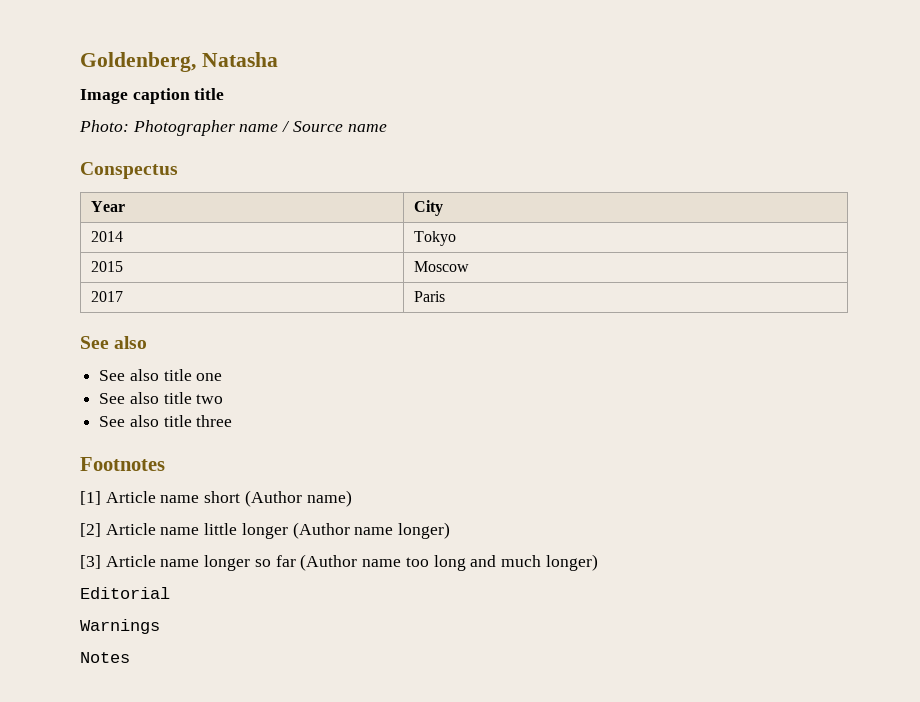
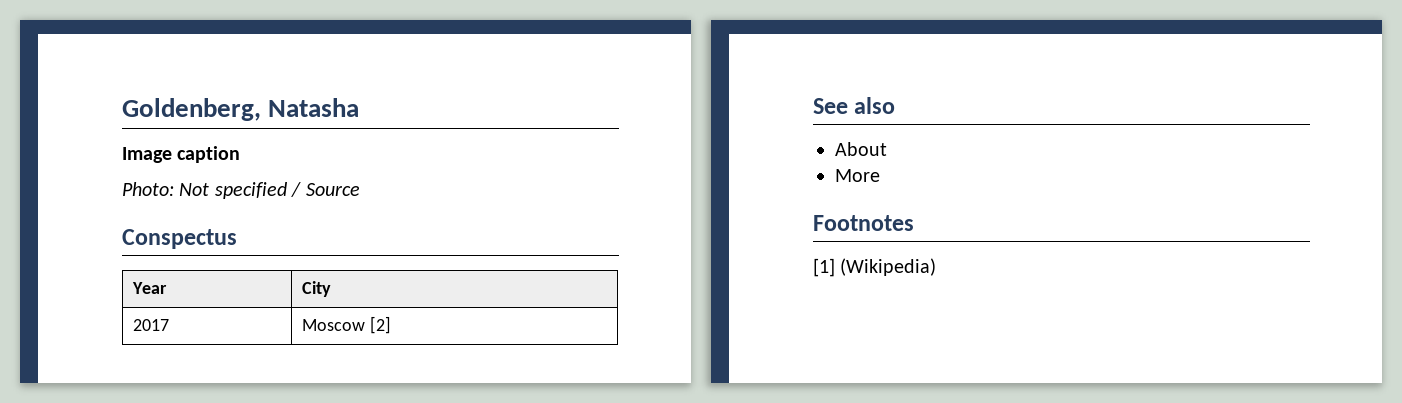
- Image caption title
+ Image caption
- Photo: Photographer name / Source name
+ Photo: Not specified / Source
- 2014 | Tokyo
- 2015 | Moscow
- 2017 | Paris
+ 2017 | Moscow [2]
- See also title one
- See also title two
- See also title three
+ About
+ More
  Footnotes
- [1] Article name short (Author name)
- [2] Article name little longer (Author name longer)
- [3] Article name longer so far (Author name too long and much longer)
- Editorial
- Warnings
- Notes
+ [1] (Wikipedia)

